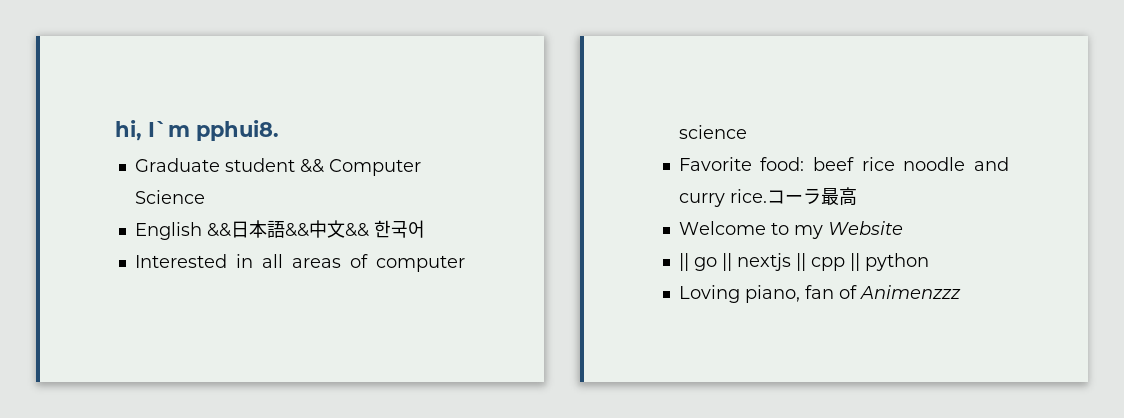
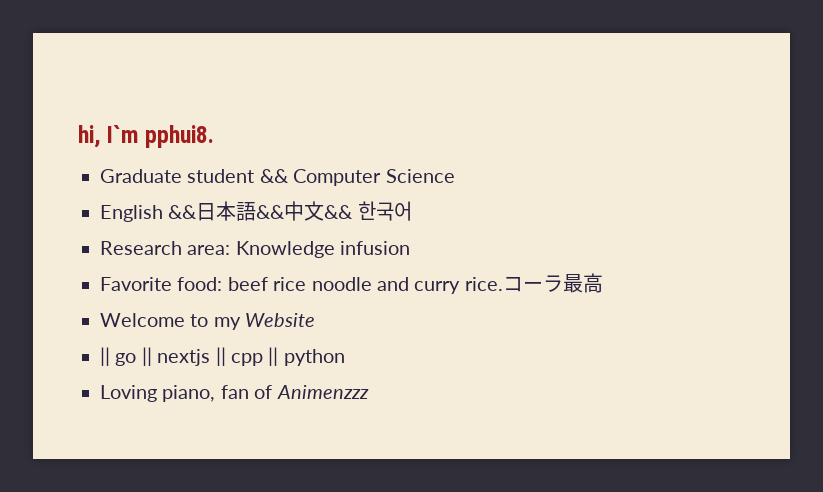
- Interested in all areas of computer science
+ Research area: Knowledge infusion

